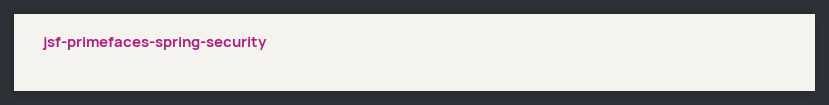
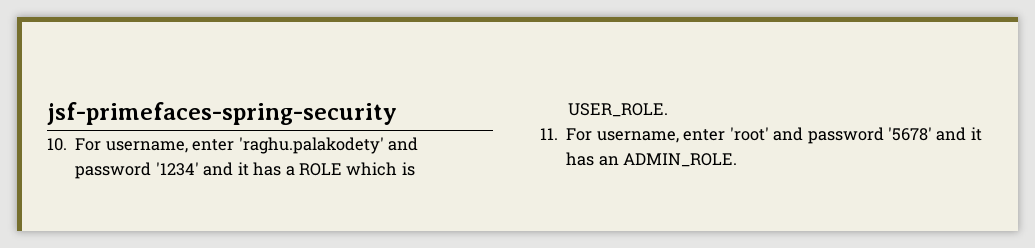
+ 10. For username, enter 'raghu.palakodety' and password '1234' and it has a ROLE which is USER_ROLE.
+ 11. For username, enter 'root' and password '5678' and it has an ADMIN_ROLE.

